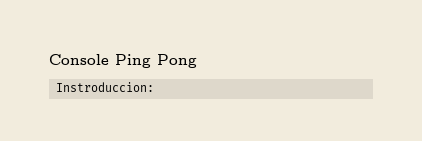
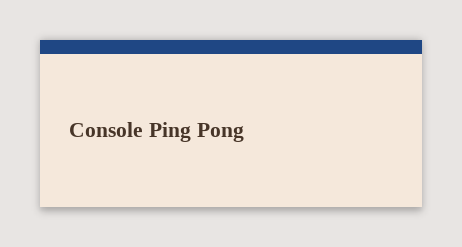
- Instroduccion:

